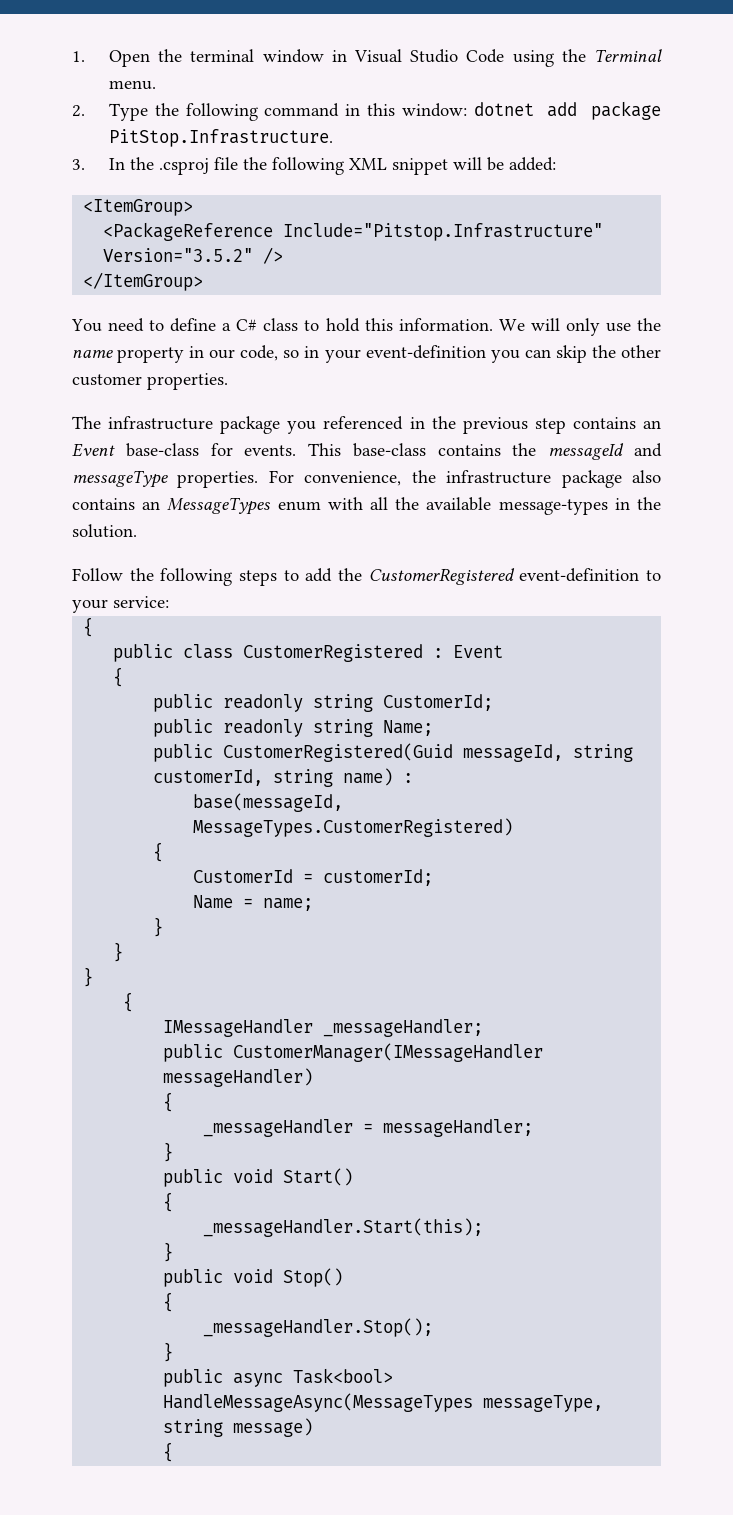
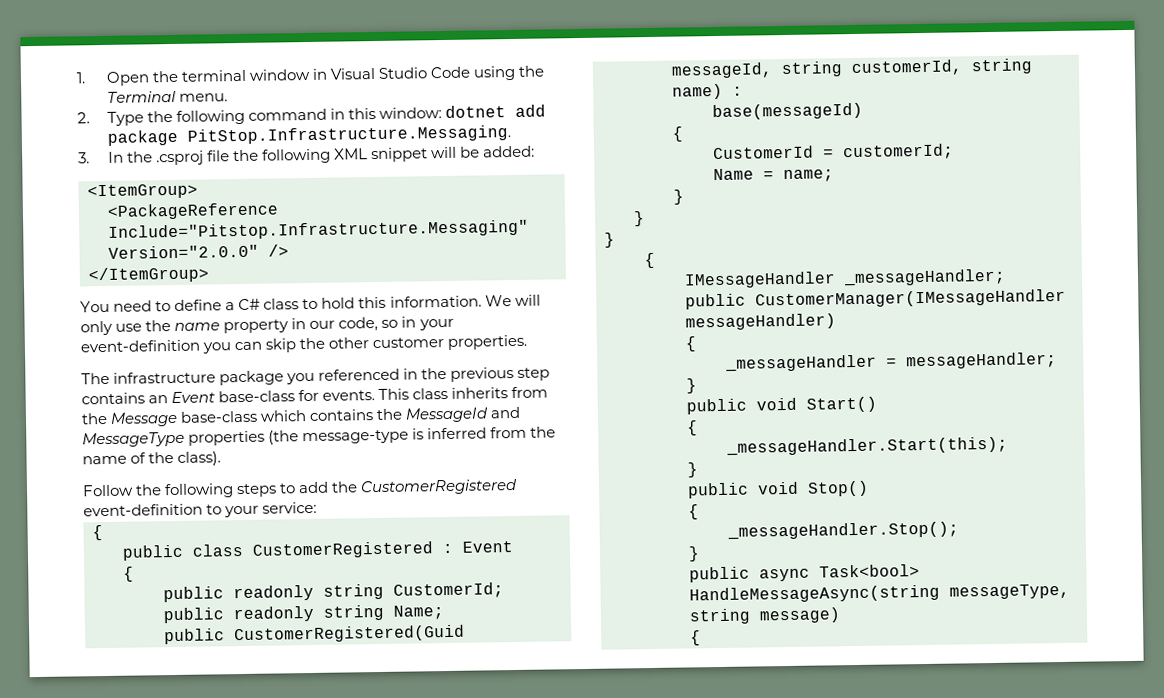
- 2. Type the following command in this window: dotnet add package PitStop.Infrastructure.
+ 2. Type the following command in this window: dotnet add package PitStop.Infrastructure.Messaging.
- <PackageReference Include="Pitstop.Infrastructure" Version="3.5.2" />
+ <PackageReference Include="Pitstop.Infrastructure.Messaging" Version="2.0.0" />
- This base-class contains the messageId and messageType properties. For convenience, the infrastructure package also contains an MessageTypes enum with all the available message-types in the solution.
+ This class inherits from the Message base-class which contains the MessageId and MessageType properties (the message-type is inferred from the name of the class).
- base(messageId, MessageTypes.CustomerRegistered)
+ base(messageId)
- public async Task<bool> HandleMessageAsync(MessageTypes messageType, string message)
+ public async Task<bool> HandleMessageAsync(string messageType, string message)

